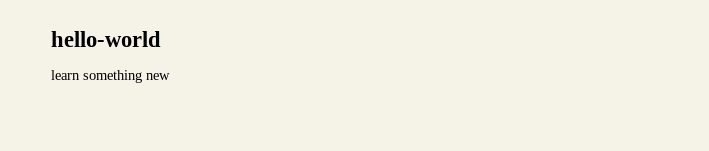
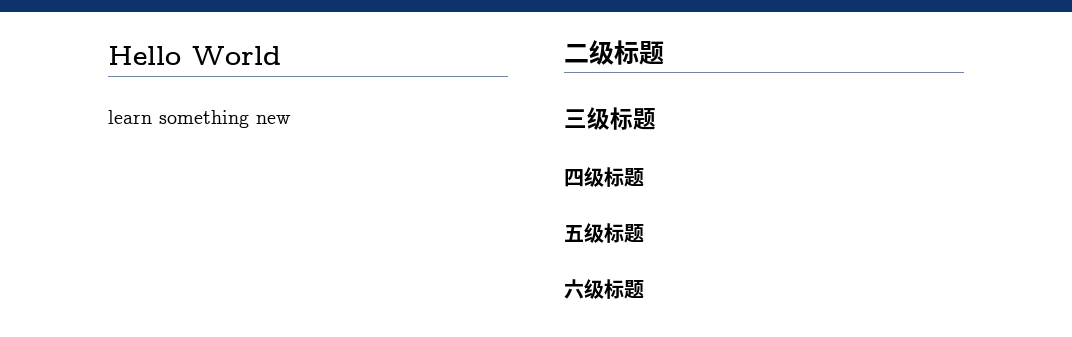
- hello-world
+ Hello World
+ 二级标题
+ 三级标题
+ 四级标题
+ 五级标题
+ 六级标题

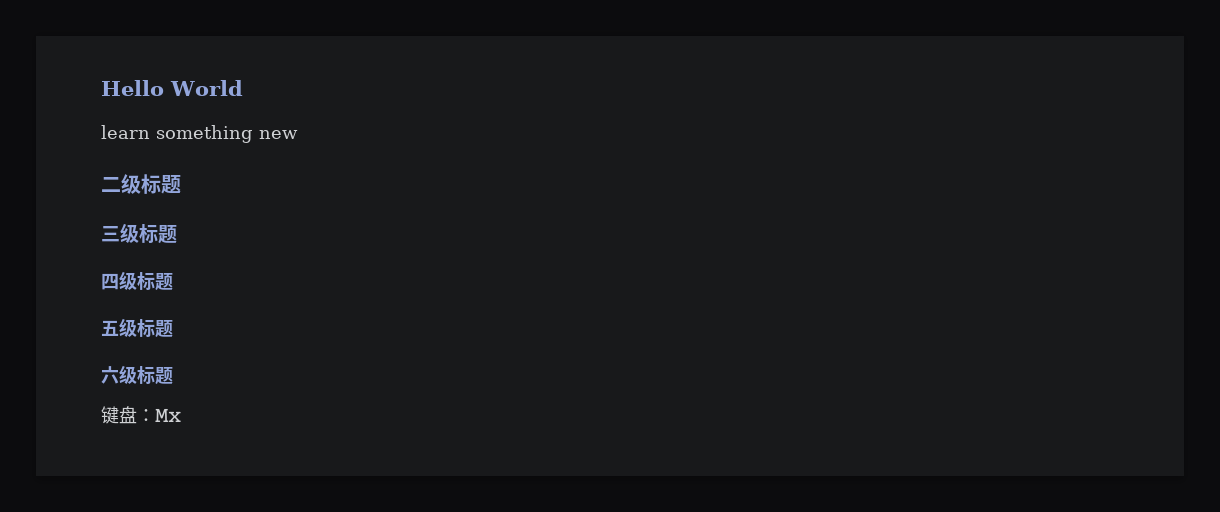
+ 键盘：Mx

